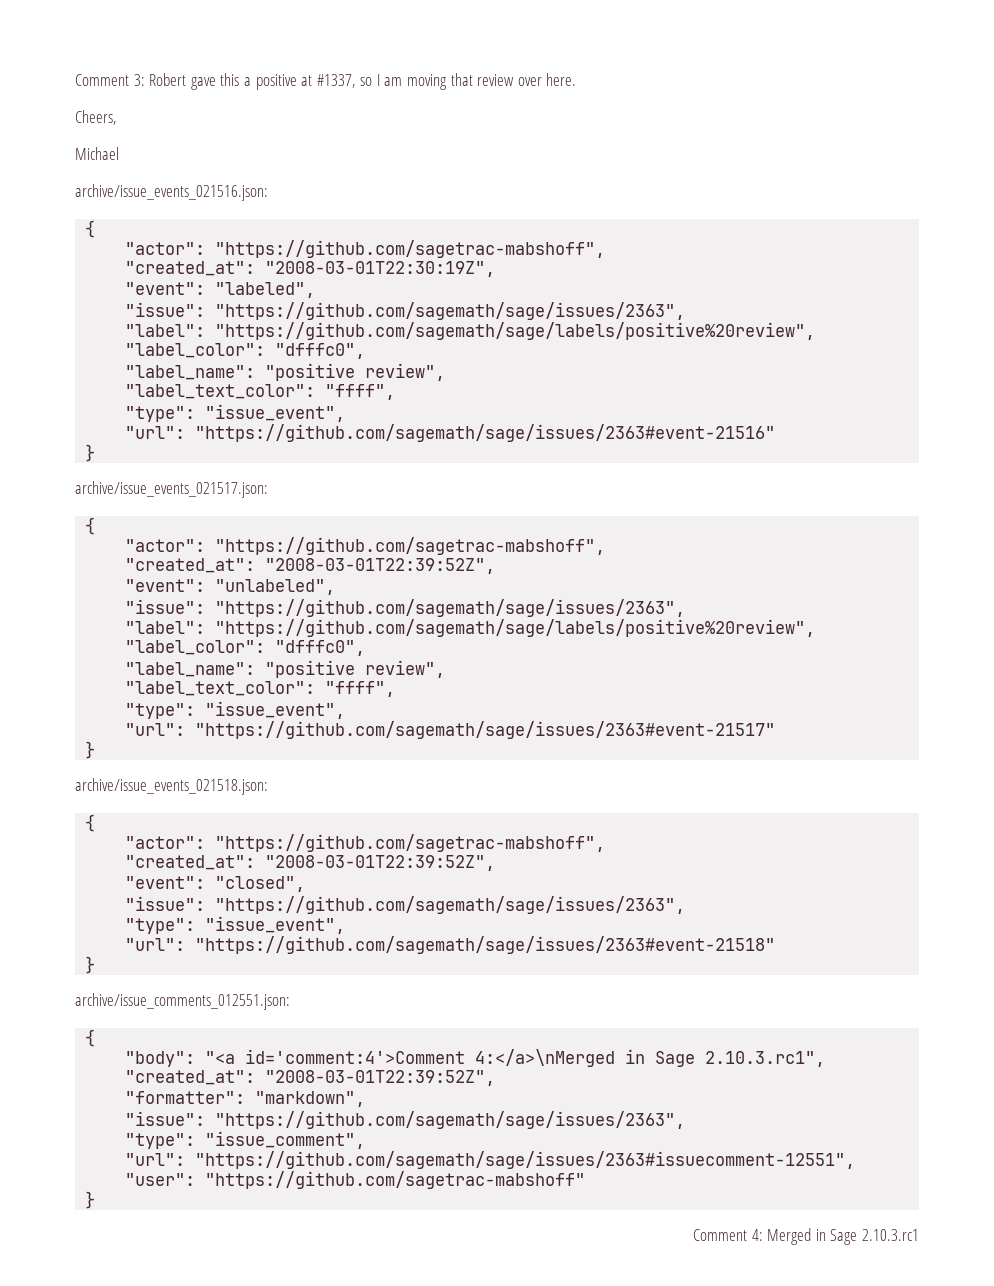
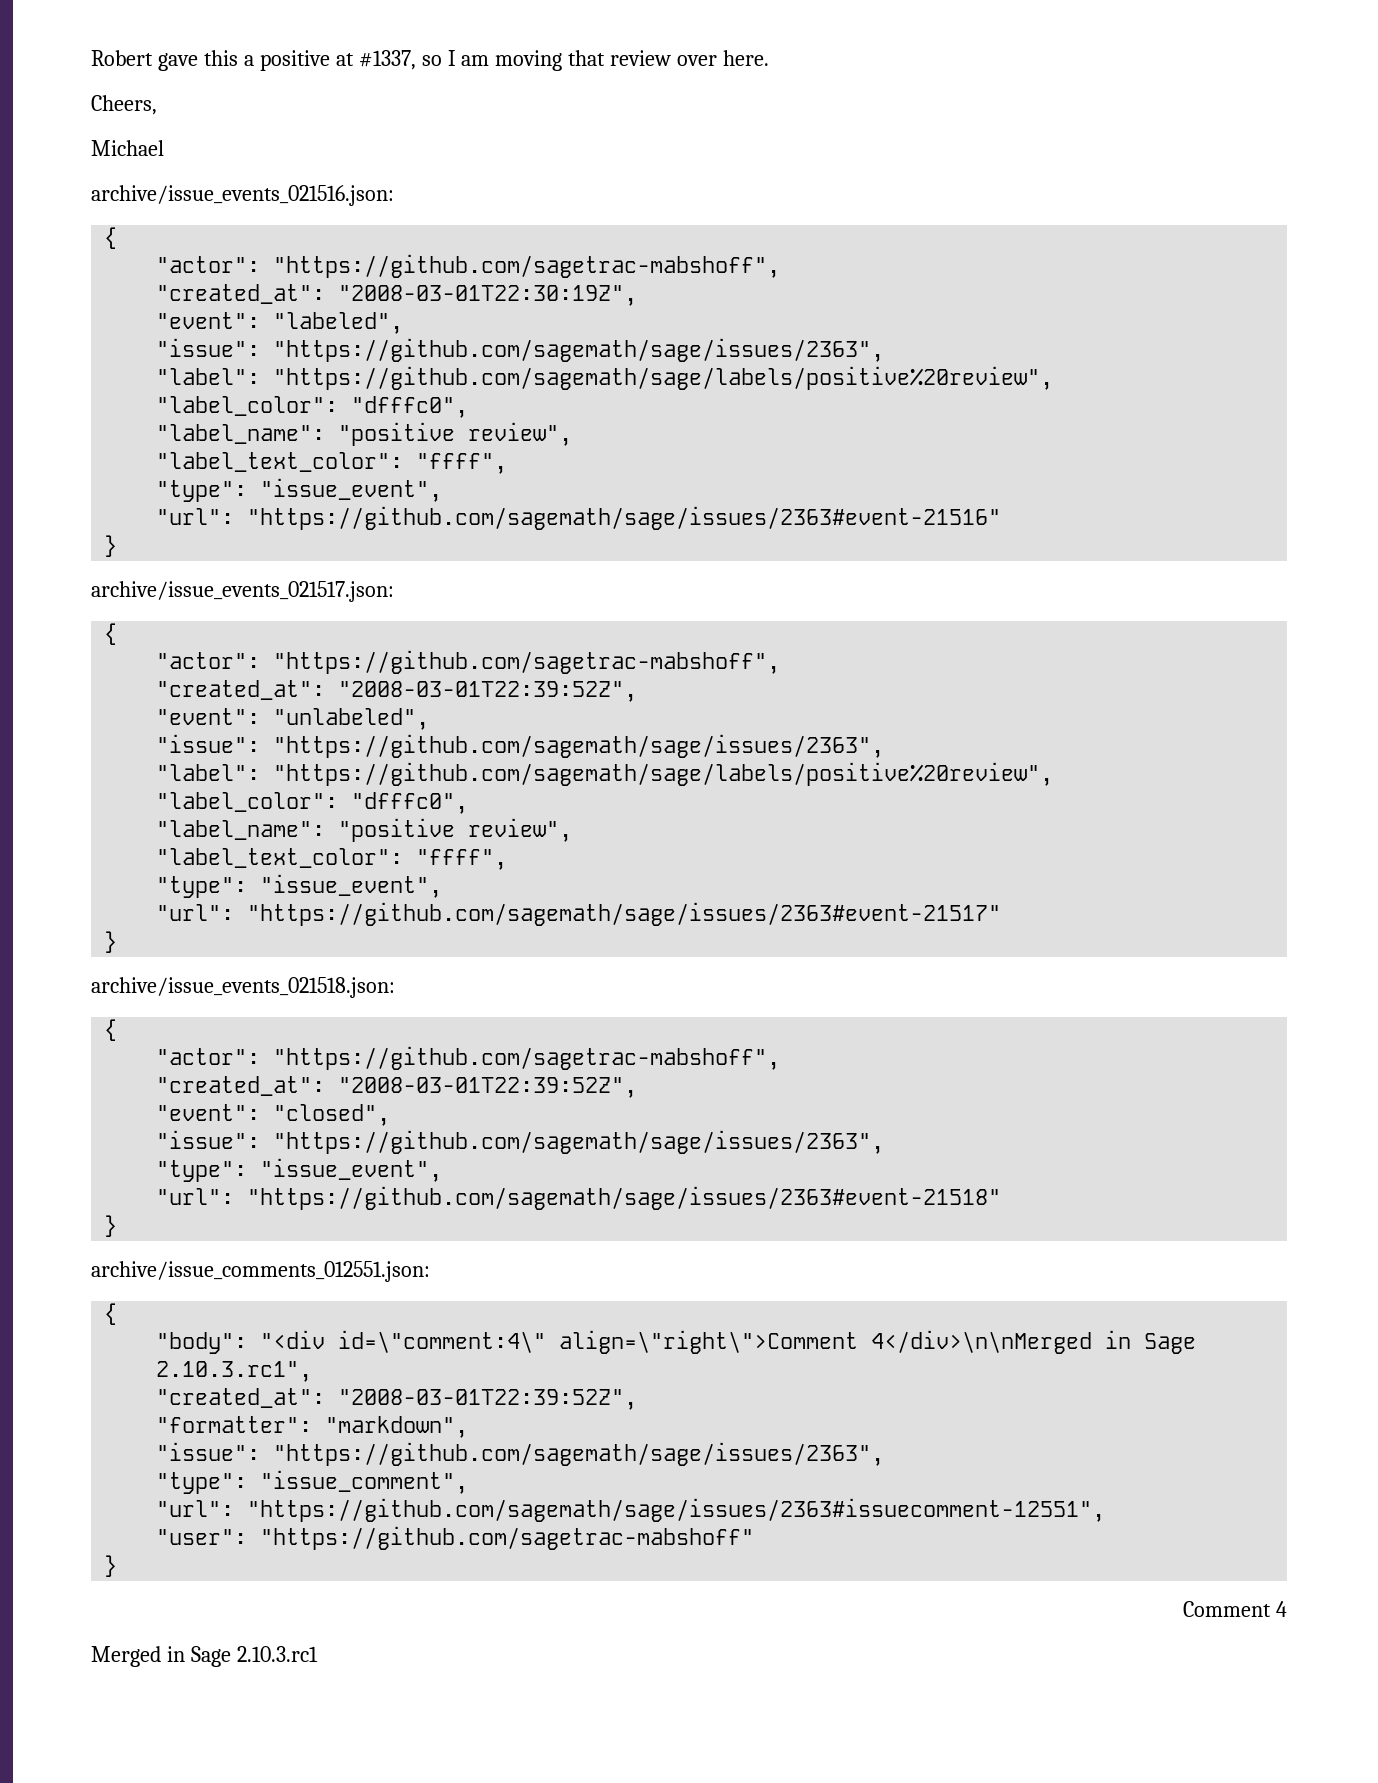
- Comment 3: Robert gave this a positive at #1337, so I am moving that review over here.
+ Robert gave this a positive at #1337, so I am moving that review over here.
- "body": "<a id='comment:4'>Comment 4:</a>\nMerged in Sage 2.10.3.rc1",
+ "body": "<div id=\"comment:4\" align=\"right\">Comment 4</div>\n\nMerged in Sage 2.10.3.rc1",
- Comment 4: Merged in Sage 2.10.3.rc1
+ Comment 4
+ Merged in Sage 2.10.3.rc1

